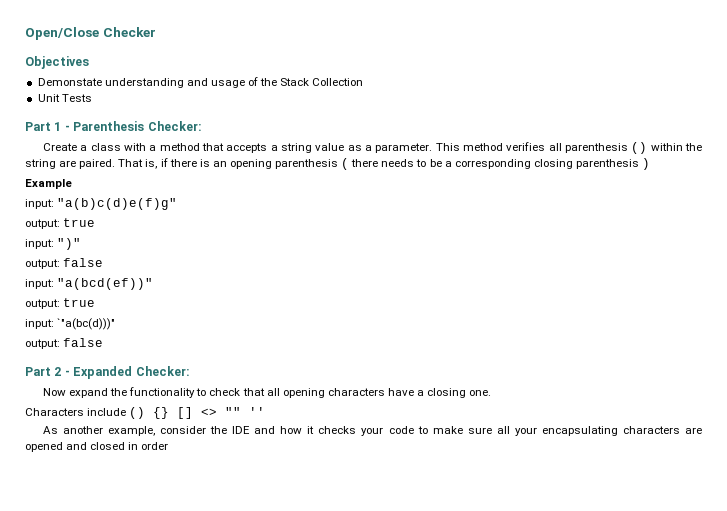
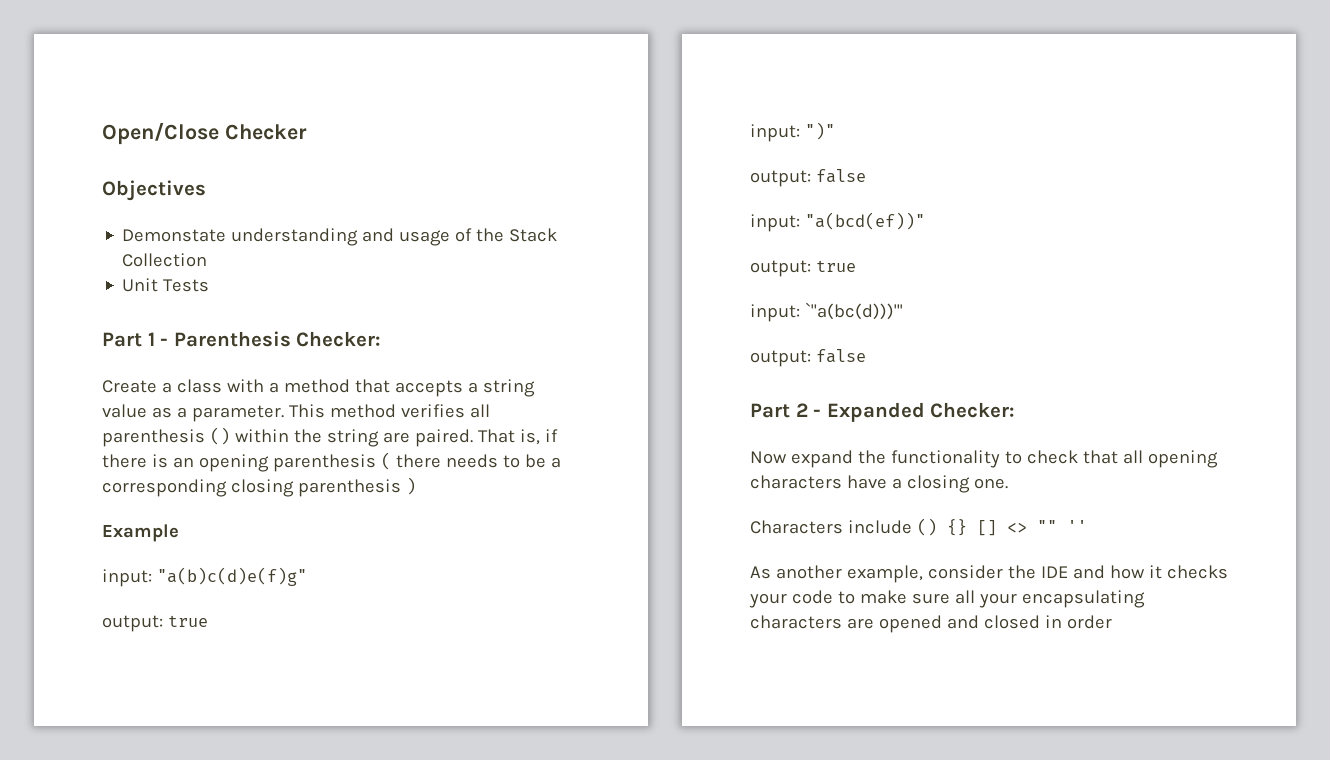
- input: `"a(bc(d)))"
+ input: `"a(bc(d)))"'

